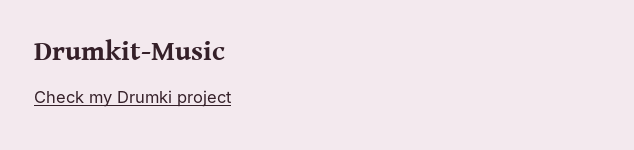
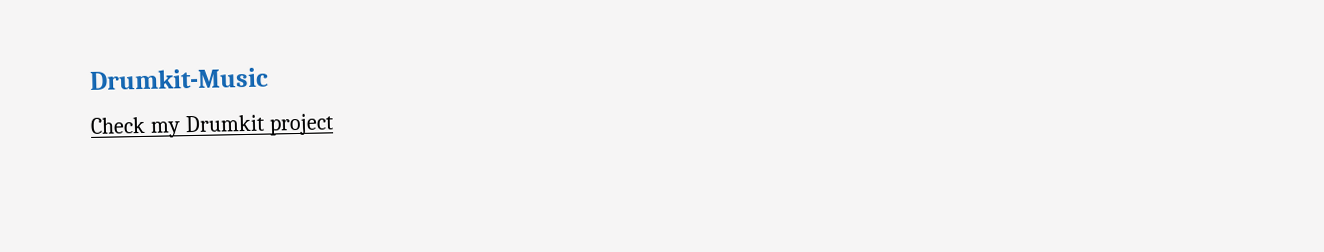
- Check my Drumki project
+ Check my Drumkit project

